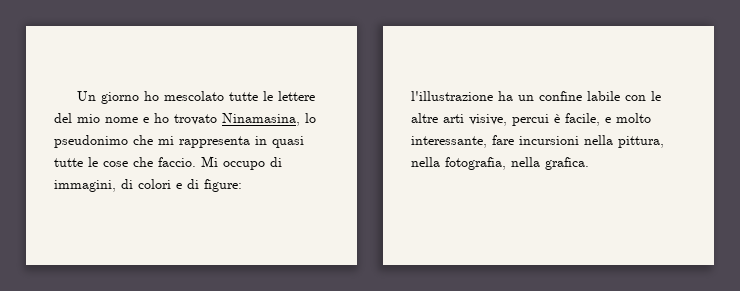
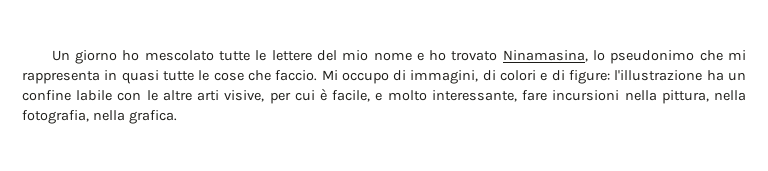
- Mi occupo di immagini, di colori e di figure: l'illustrazione ha un confine labile con le altre arti visive, percui è facile, e molto interessante, fare incursioni nella pittura, nella fotografia, nella grafica.
+ Mi occupo di immagini, di colori e di figure: l'illustrazione ha un confine labile con le altre arti visive, per cui è facile, e molto interessante, fare incursioni nella pittura, nella fotografia, nella grafica.

